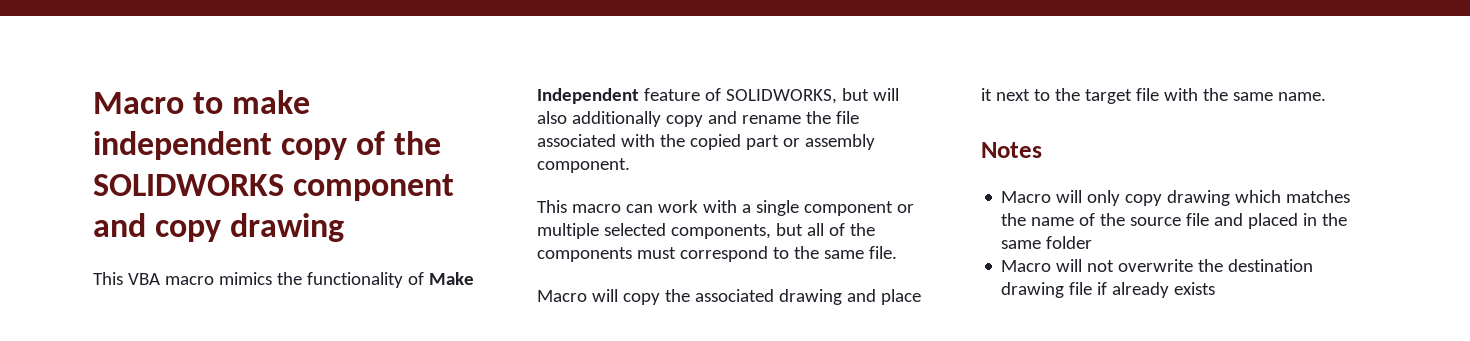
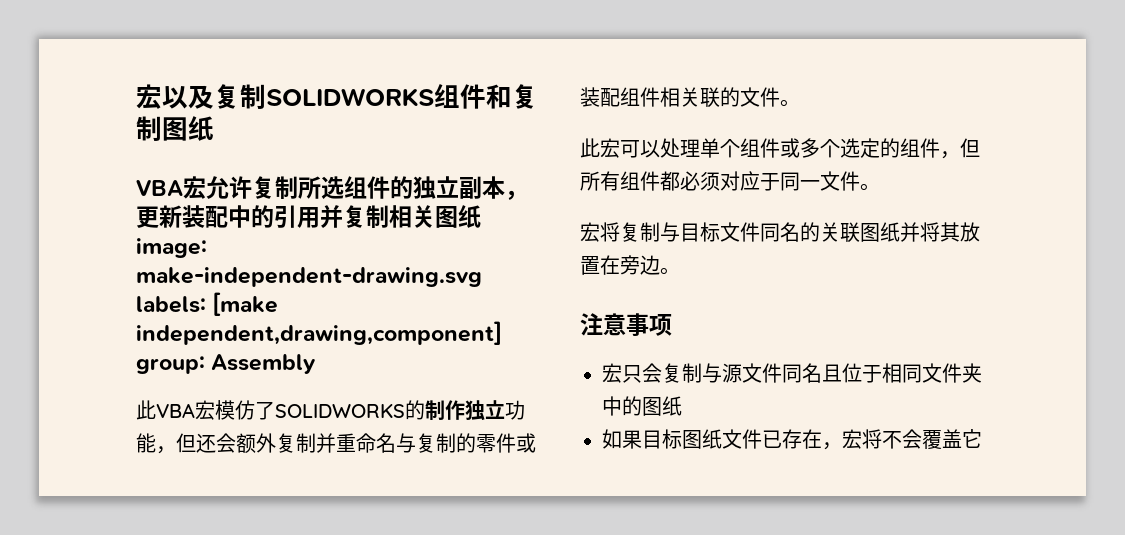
- Macro to make independent copy of the SOLIDWORKS component and copy drawing
- This VBA macro mimics the functionality of Make Independent feature of SOLIDWORKS, but will also additionally copy and rename the file associated with the copied part or assembly component.
- This macro can work with a single component or multiple selected components, but all of the components must correspond to the same file.
- Macro will copy the associated drawing and place it next to the target file with the same name.
- Notes
- Macro will only copy drawing which matches the name of the source file and placed in the same folder
- Macro will not overwrite the destination drawing file if already exists
+ 宏以及复制SOLIDWORKS组件和复制图纸
+ VBA宏允许复制所选组件的独立副本，更新装配中的引用并复制相关图纸image: make-independent-drawing.svg labels: [make independent,drawing,component] group: Assembly
+ 此VBA宏模仿了SOLIDWORKS的制作独立功能，但还会额外复制并重命名与复制的零件或装配组件相关联的文件。
+ 此宏可以处理单个组件或多个选定的组件，但所有组件都必须对应于同一文件。
+ 宏将复制与目标文件同名的关联图纸并将其放置在旁边。
+ 注意事项
+ 宏只会复制与源文件同名且位于相同文件夹中的图纸
+ 如果目标图纸文件已存在，宏将不会覆盖它

